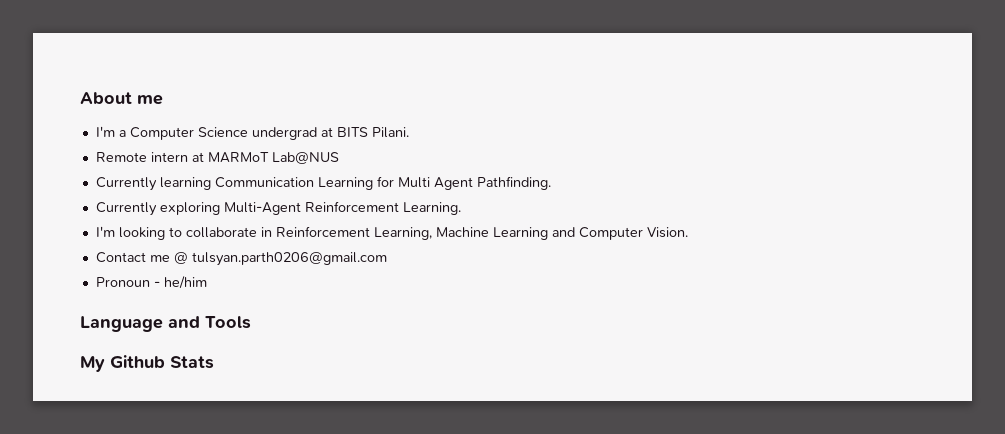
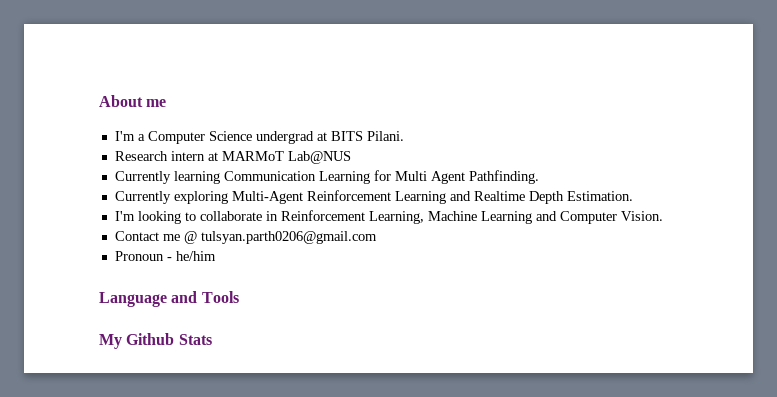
- Remote intern at MARMoT Lab@NUS
+ Research intern at MARMoT Lab@NUS
- Currently exploring Multi-Agent Reinforcement Learning.
+ Currently exploring Multi-Agent Reinforcement Learning and Realtime Depth Estimation.

